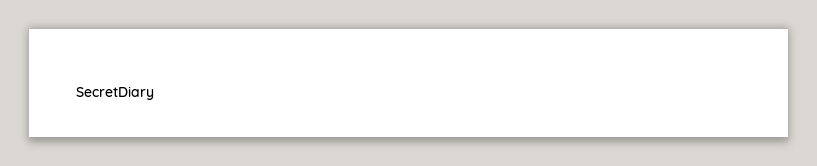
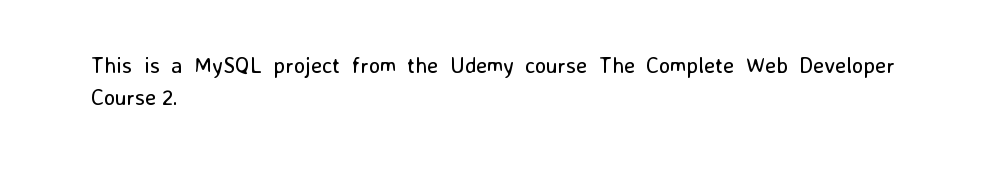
- SecretDiary
+ This is a MySQL project from the Udemy course The Complete Web Developer Course 2.

